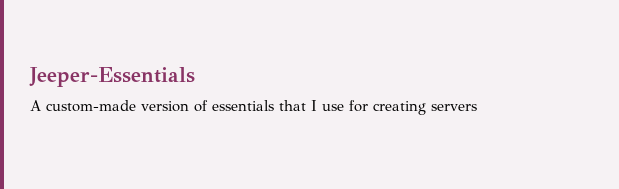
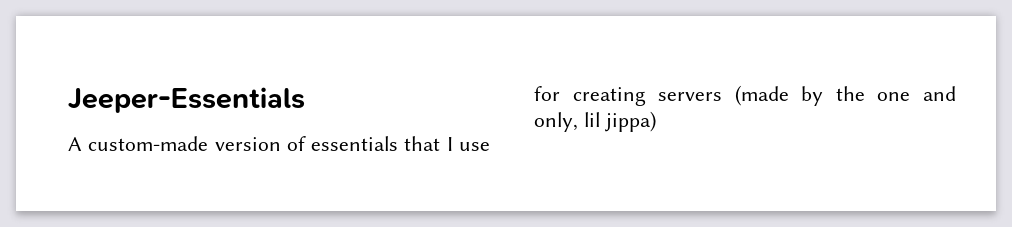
- A custom-made version of essentials that I use for creating servers
+ A custom-made version of essentials that I use for creating servers (made by the one and only, lil jippa)

